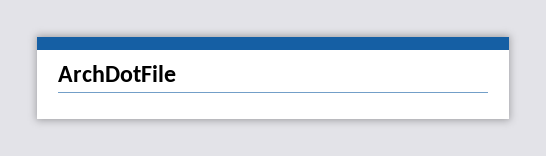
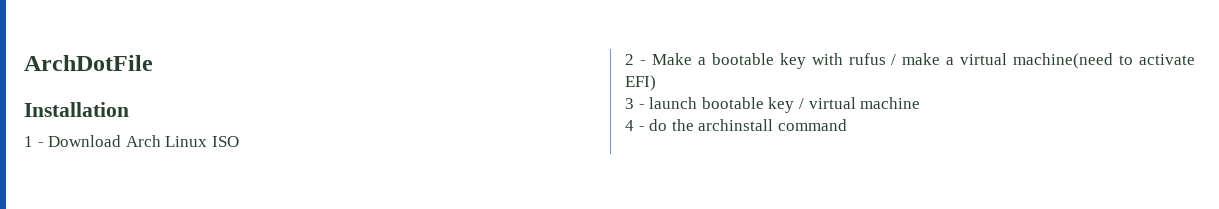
+ Installation
+ 1 - Download Arch Linux ISO
+ 2 - Make a bootable key with rufus / make a virtual machine(need to activate EFI)
+ 3 - launch bootable key / virtual machine
+ 4 - do the archinstall command

